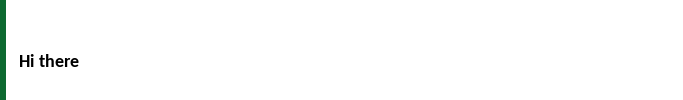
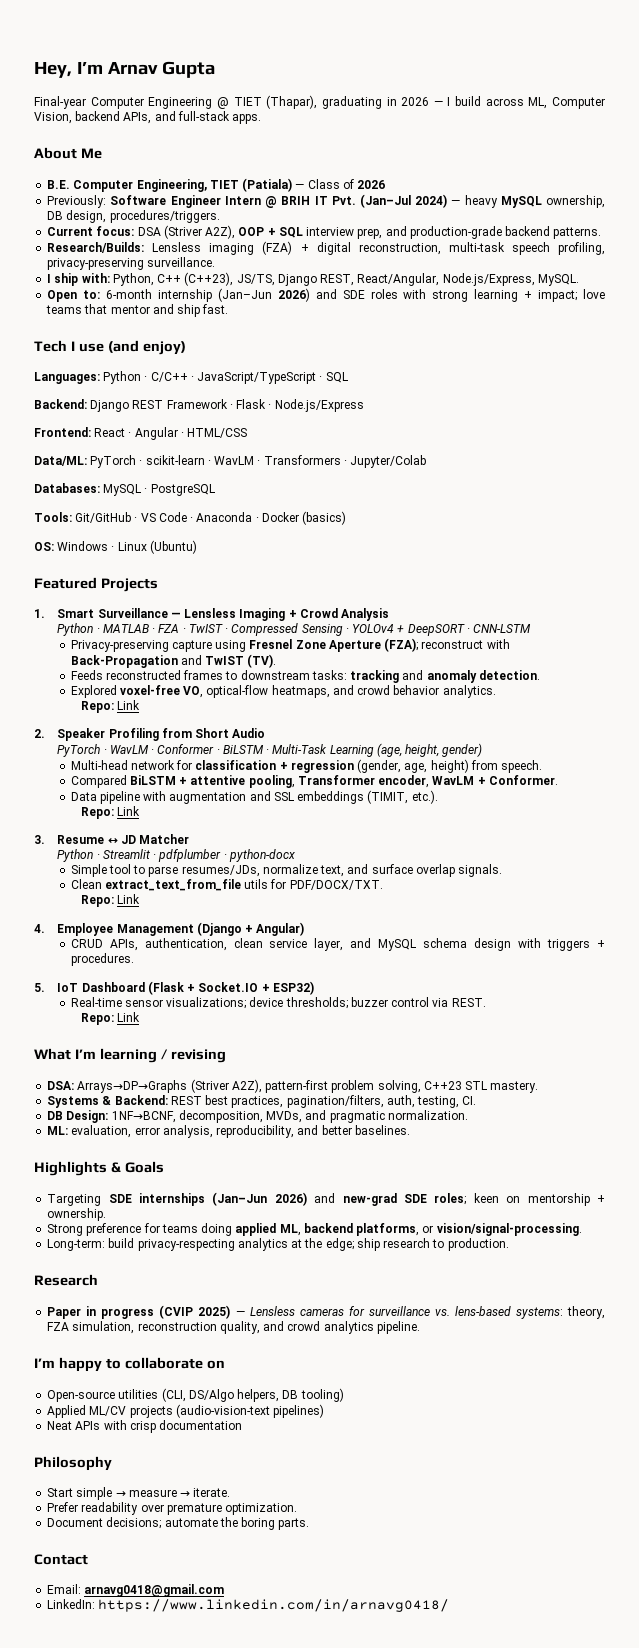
- Hi there
+ Hey, I’m Arnav Gupta
+ Final‑year Computer Engineering @ TIET (Thapar), graduating in 2026 — I build across ML, Computer Vision, backend APIs, and full‑stack apps.
+ About Me
+ B.E. Computer Engineering, TIET (Patiala) — Class of 2026
+ Previously: Software Engineer Intern @ BRIH IT Pvt. (Jan–Jul 2024) — heavy MySQL ownership, DB design, procedures/triggers.
+ Current focus: DSA (Striver A2Z), OOP + SQL interview prep, and production‑grade backend patterns.
+ Research/Builds: Lensless imaging (FZA) + digital reconstruction, multi‑task speech profiling, privacy‑preserving surveillance.
+ I ship with: Python, C++ (C++23), JS/TS, Django REST, React/Angular, Node.js/Express, MySQL.
+ Open to: 6‑month internship (Jan–Jun 2026) and SDE roles with strong learning + impact; love teams that mentor and ship fast.
+ Tech I use (and enjoy)
+ Languages: Python · C/C++ · JavaScript/TypeScript · SQL
+ Backend: Django REST Framework · Flask · Node.js/Express
+ Frontend: React · Angular · HTML/CSS
+ Data/ML: PyTorch · scikit‑learn · WavLM · Transformers · Jupyter/Colab
+ Databases: MySQL · PostgreSQL
+ Tools: Git/GitHub · VS Code · Anaconda · Docker (basics)
+ OS: Windows · Linux (Ubuntu)
+ Featured Projects
+ 1. Smart Surveillance — Lensless Imaging + Crowd Analysis
+ Python · MATLAB · FZA · TwIST · Compressed Sensing · YOLOv4 + DeepSORT · CNN‑LSTM
+ Privacy‑preserving capture using Fresnel Zone Aperture (FZA); reconstruct with Back‑Propagation and TwIST (TV).
+ Feeds reconstructed frames to downstream tasks: tracking and anomaly detection.
+ Explored voxel‑free VO, optical‑flow heatmaps, and crowd behavior analytics.
+ Repo: Link
+ 2. Speaker Profiling from Short Audio
+ PyTorch · WavLM · Conformer · BiLSTM · Multi‑Task Learning (age, height, gender)
+ Multi‑head network for classification + regression (gender, age, height) from speech.
+ Compared BiLSTM + attentive pooling, Transformer encoder, WavLM + Conformer.
+ Data pipeline with augmentation and SSL embeddings (TIMIT, etc.).
+ Repo: Link
+ 3. Resume ↔ JD Matcher
+ Python · Streamlit · pdfplumber · python‑docx
+ Simple tool to parse resumes/JDs, normalize text, and surface overlap signals.
+ Clean extract_text_from_file utils for PDF/DOCX/TXT.
+ Repo: Link
+ 4. Employee Management (Django + Angular)
+ CRUD APIs, authentication, clean service layer, and MySQL schema design with triggers + procedures.
+ 5. IoT Dashboard (Flask + Socket.IO + ESP32)
+ Real‑time sensor visualizations; device thresholds; buzzer control via REST.
+ Repo: Link
+ What I’m learning / revising
+ DSA: Arrays→DP→Graphs (Striver A2Z), pattern‑first problem solving, C++23 STL mastery.
+ Systems & Backend: REST best practices, pagination/filters, auth, testing, CI.
+ DB Design: 1NF→BCNF, decomposition, MVDs, and pragmatic normalization.
+ ML: evaluation, error analysis, reproducibility, and better baselines.
+ Highlights & Goals
+ Targeting SDE internships (Jan–Jun 2026) and new‑grad SDE roles; keen on mentorship + ownership.
+ Strong preference for teams doing applied ML, backend platforms, or vision/signal‑processing.
+ Long‑term: build privacy‑respecting analytics at the edge; ship research to production.
+ Research
+ Paper in progress (CVIP 2025) — Lensless cameras for surveillance vs. lens‑based systems: theory, FZA simulation, reconstruction quality, and crowd analytics pipeline.
+ I’m happy to collaborate on
+ Open‑source utilities (CLI, DS/Algo helpers, DB tooling)
+ Applied ML/CV projects (audio‑vision‑text pipelines)
+ Neat APIs with crisp documentation
+ Philosophy
+ Start simple → measure → iterate.
+ Prefer readability over premature optimization.
+ Document decisions; automate the boring parts.
+ Contact
+ Email: arnavg0418@gmail.com
+ LinkedIn: https://www.linkedin.com/in/arnavg0418/

